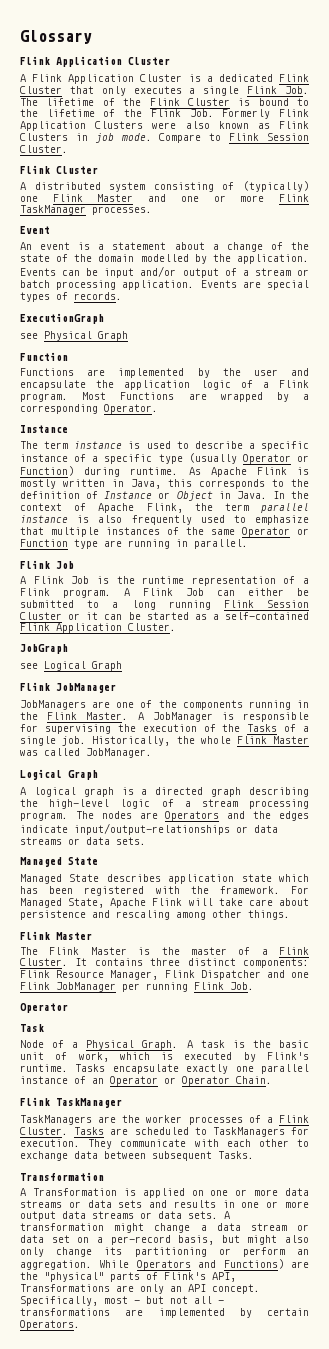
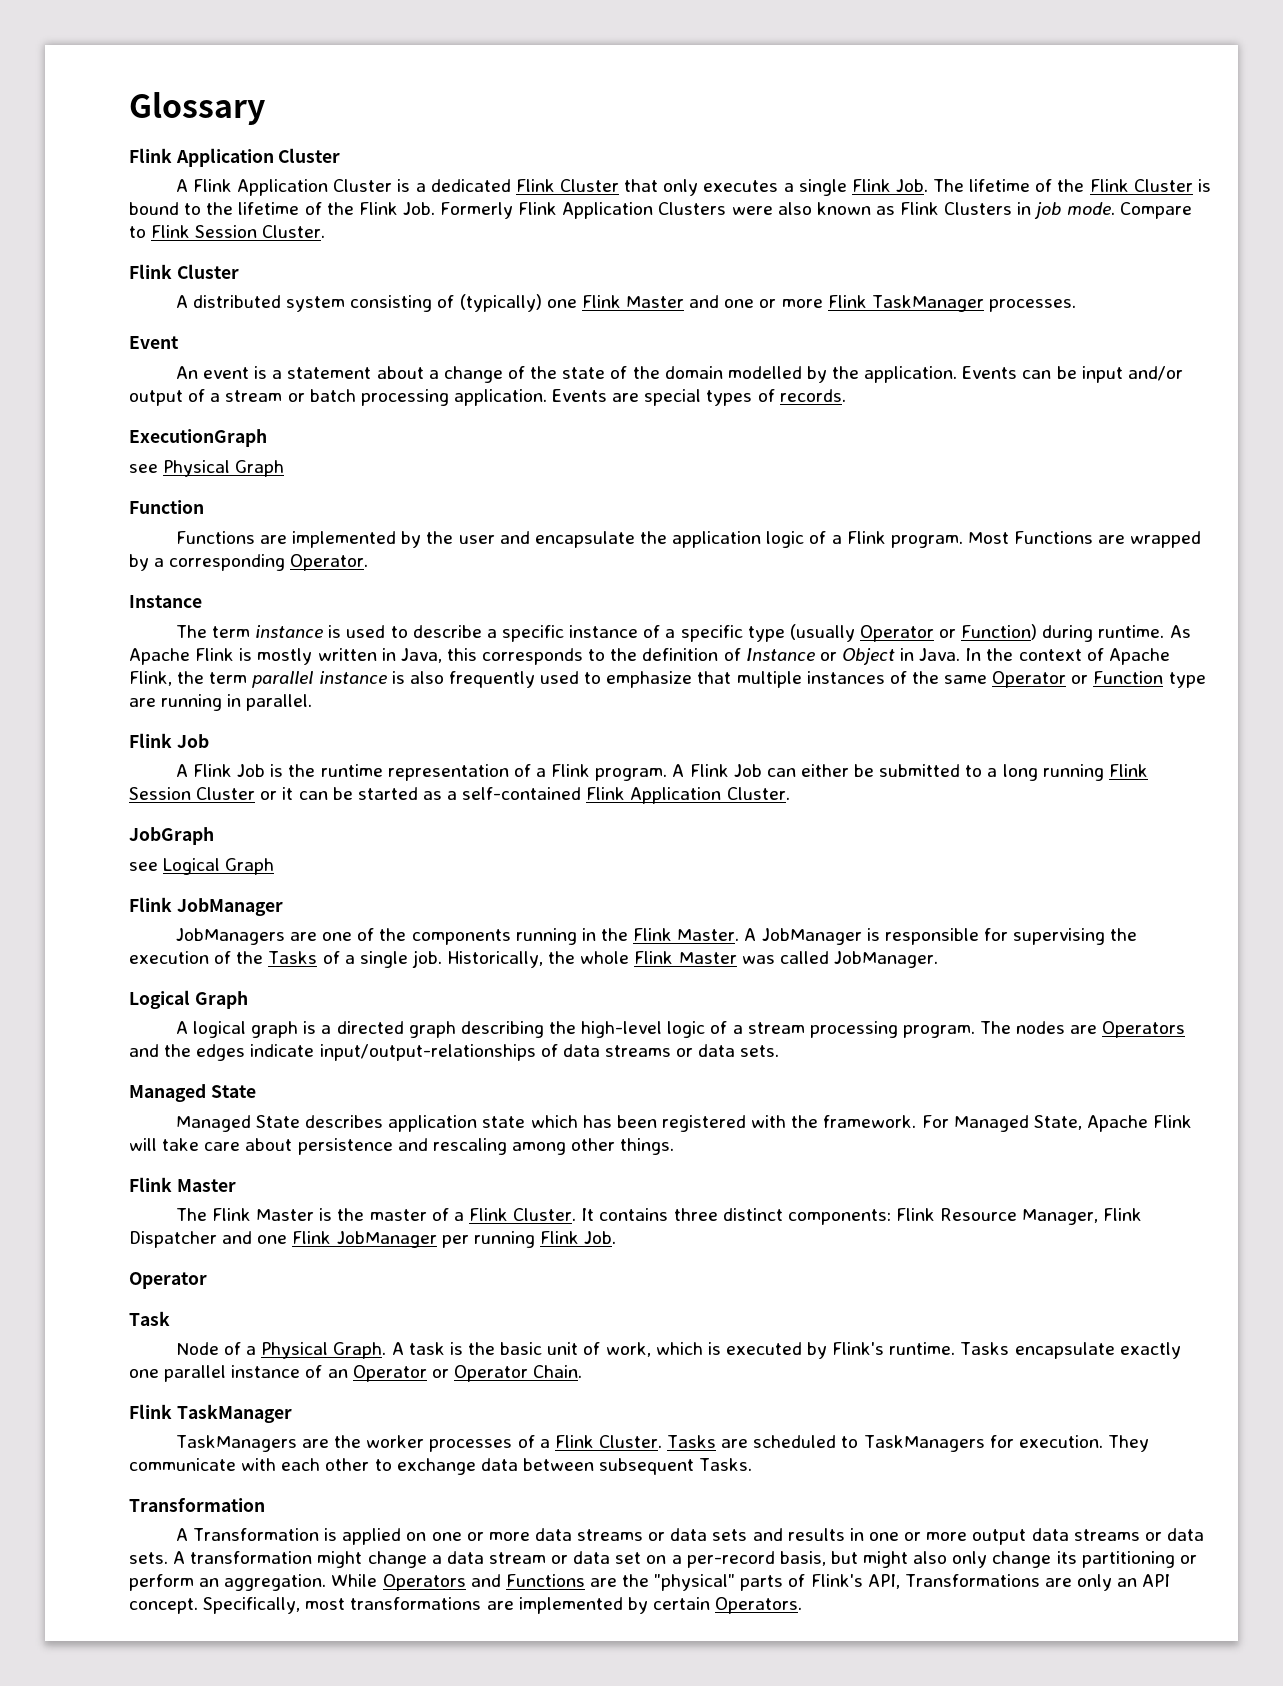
- The nodes are Operators and the edges indicate input/output-relationships or data streams or data sets.
+ The nodes are Operators and the edges indicate input/output-relationships of data streams or data sets.
- While Operators and Functions) are the "physical" parts of Flink's API, Transformations are only an API concept.
+ While Operators and Functions are the "physical" parts of Flink's API, Transformations are only an API concept.
- Specifically, most - but not all - transformations are implemented by certain Operators.
+ Specifically, most transformations are implemented by certain Operators.

